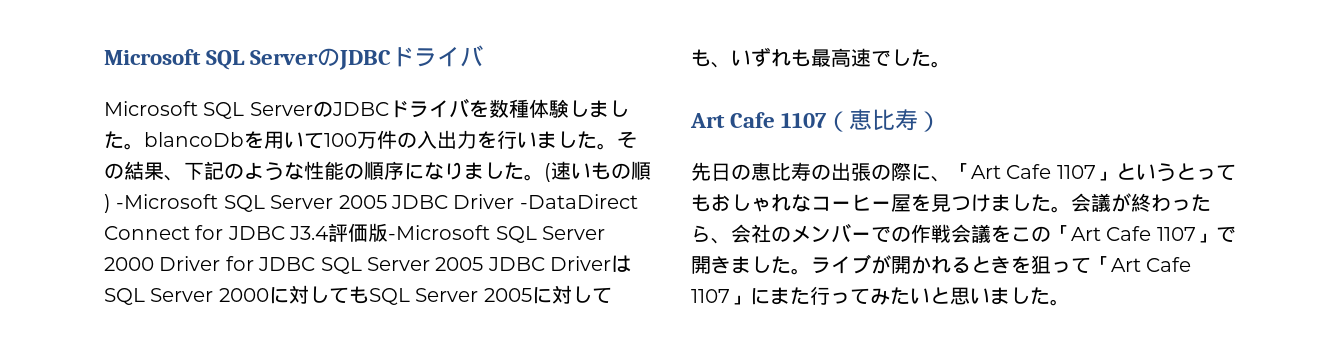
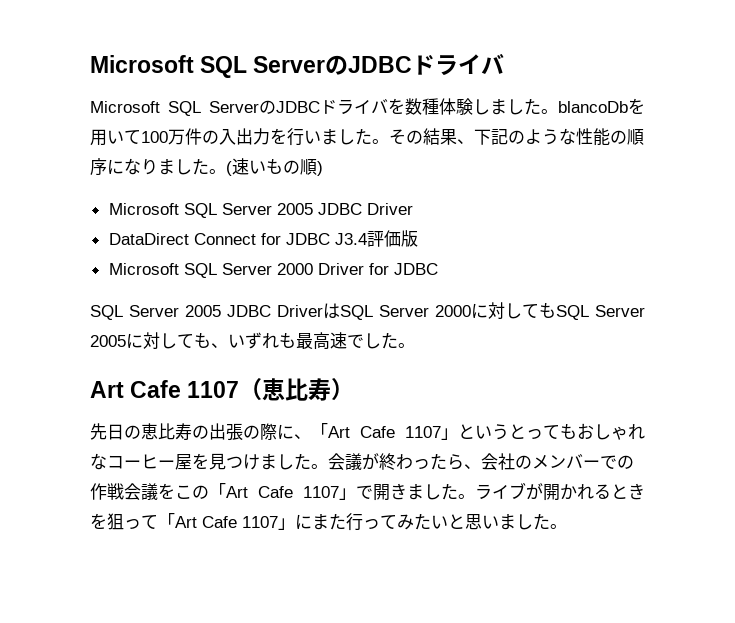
- (速いもの順) -Microsoft SQL Server 2005 JDBC Driver -DataDirect Connect for JDBC J3.4評価版-Microsoft SQL Server 2000 Driver for JDBC SQL Server 2005 JDBC DriverはSQL Server 2000に対してもSQL Server 2005に対しても、いずれも最高速でした。
+ (速いもの順)
+ Microsoft SQL Server 2005 JDBC Driver
+ DataDirect Connect for JDBC J3.4評価版
+ Microsoft SQL Server 2000 Driver for JDBC
+ SQL Server 2005 JDBC DriverはSQL Server 2000に対してもSQL Server 2005に対しても、いずれも最高速でした。

